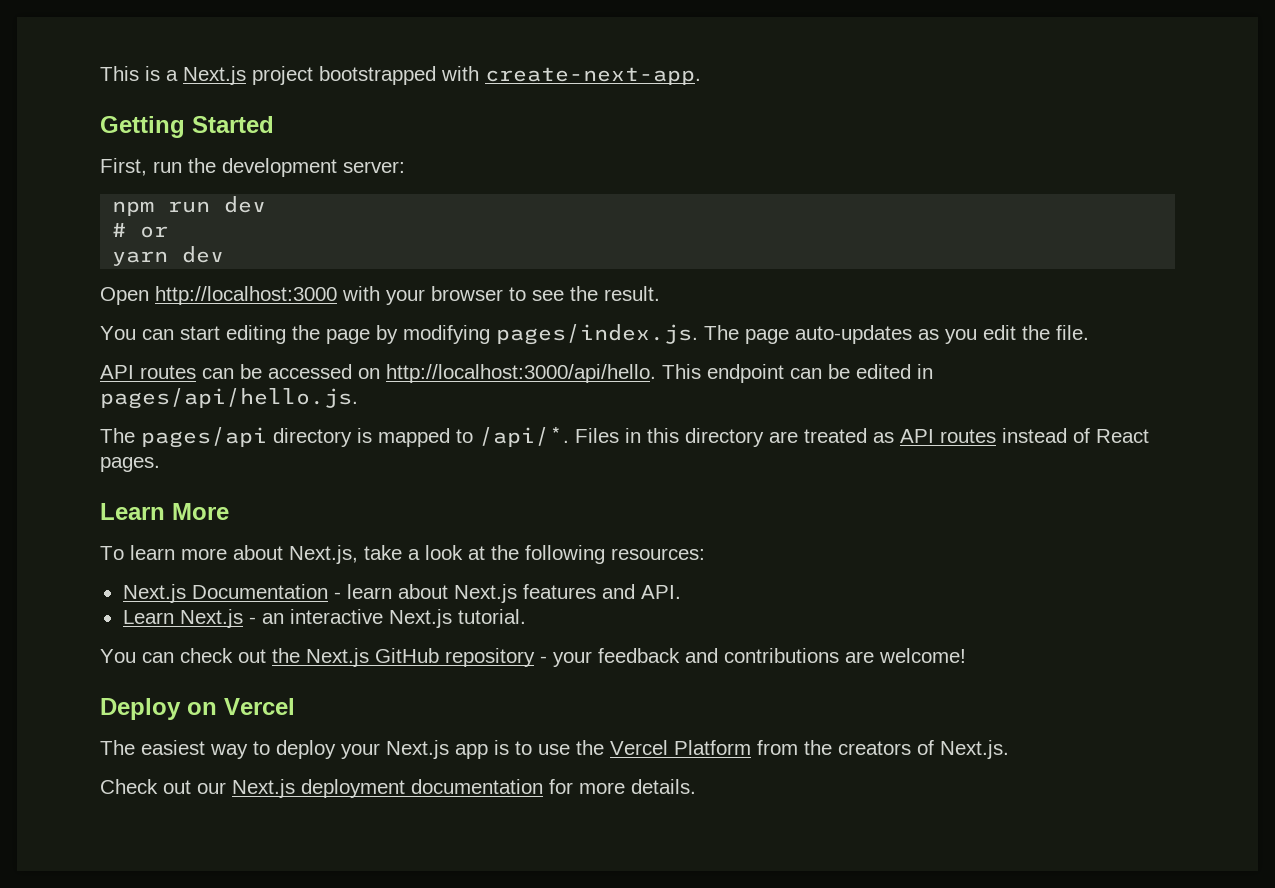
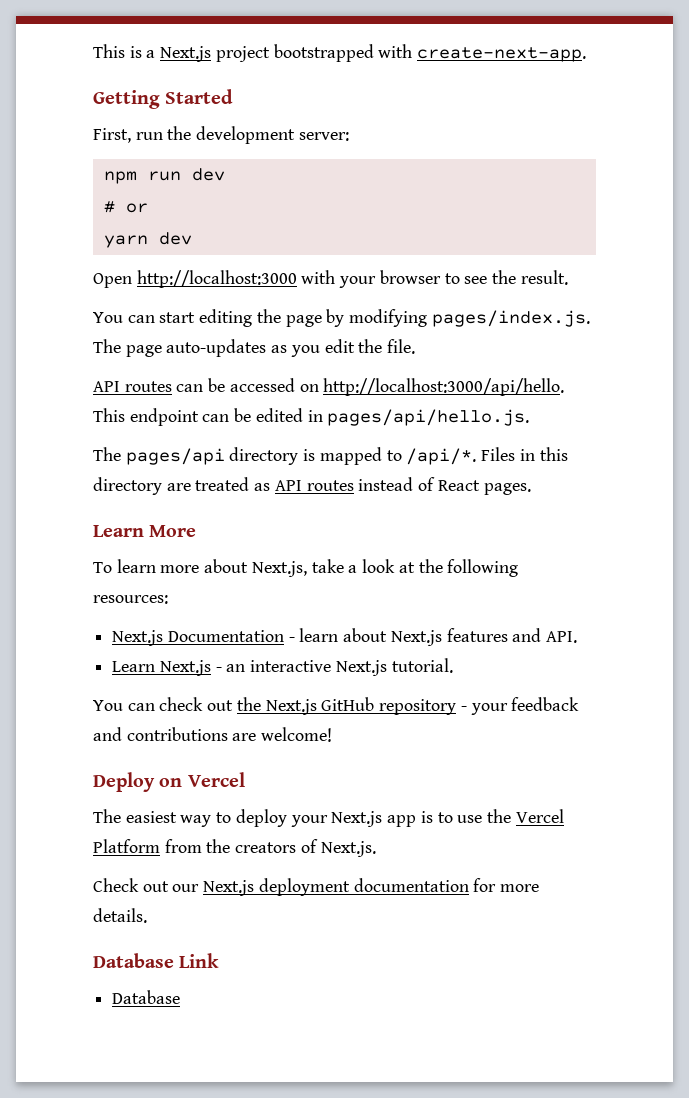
+ Database Link
+ Database

